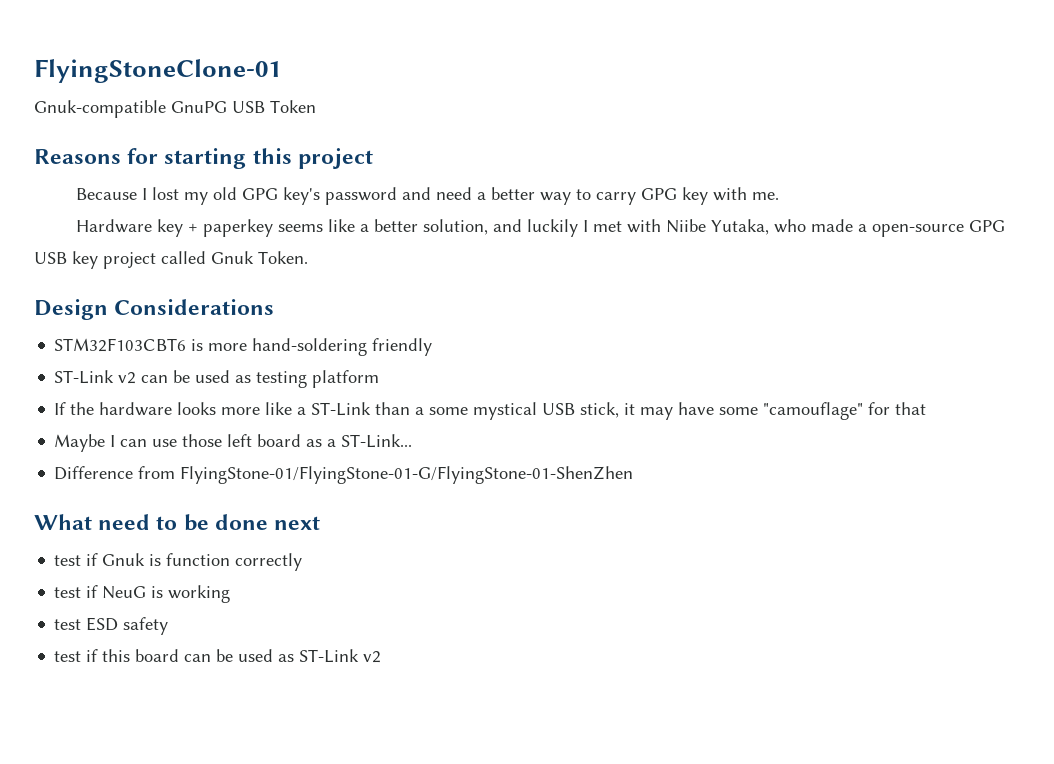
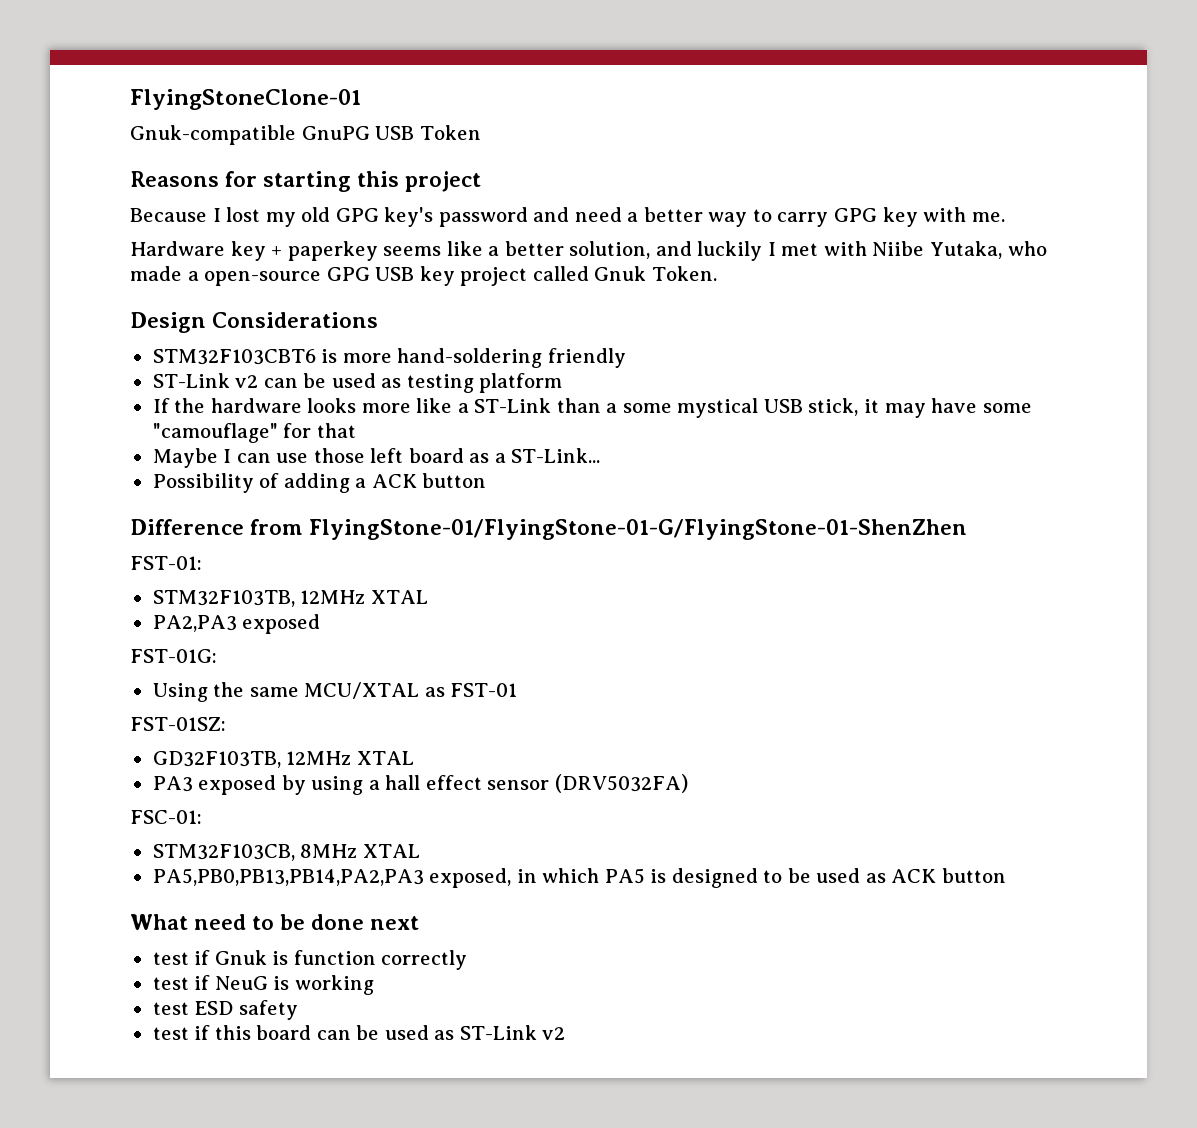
+ Possibility of adding a ACK button
  Difference from FlyingStone-01/FlyingStone-01-G/FlyingStone-01-ShenZhen
+ FST-01:
+ STM32F103TB, 12MHz XTAL
+ PA2,PA3 exposed
+ FST-01G:
+ Using the same MCU/XTAL as FST-01
+ FST-01SZ:
+ GD32F103TB, 12MHz XTAL
+ PA3 exposed by using a hall effect sensor (DRV5032FA)
+ FSC-01:
+ STM32F103CB, 8MHz XTAL
+ PA5,PB0,PB13,PB14,PA2,PA3 exposed, in which PA5 is designed to be used as ACK button

